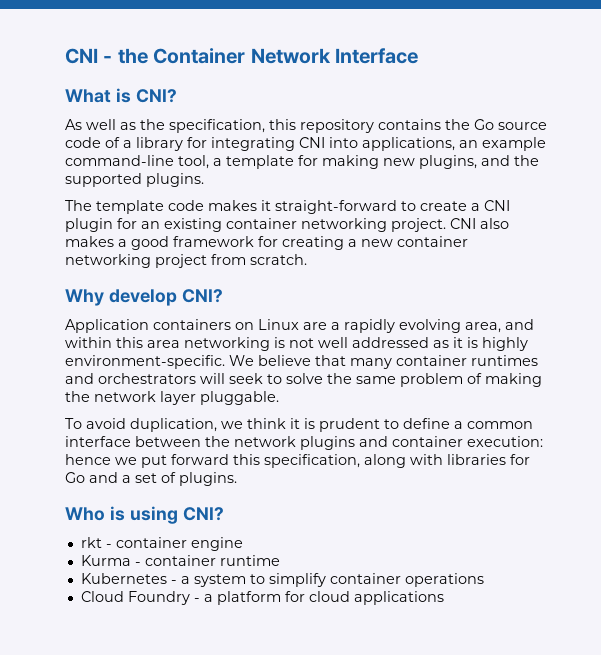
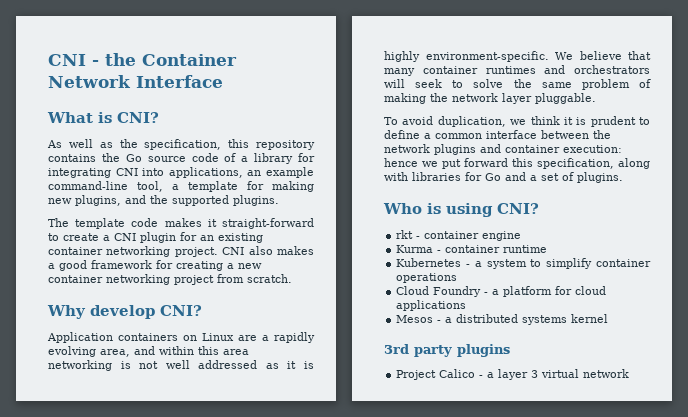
+ Mesos - a distributed systems kernel
+ 3rd party plugins
+ Project Calico - a layer 3 virtual network

